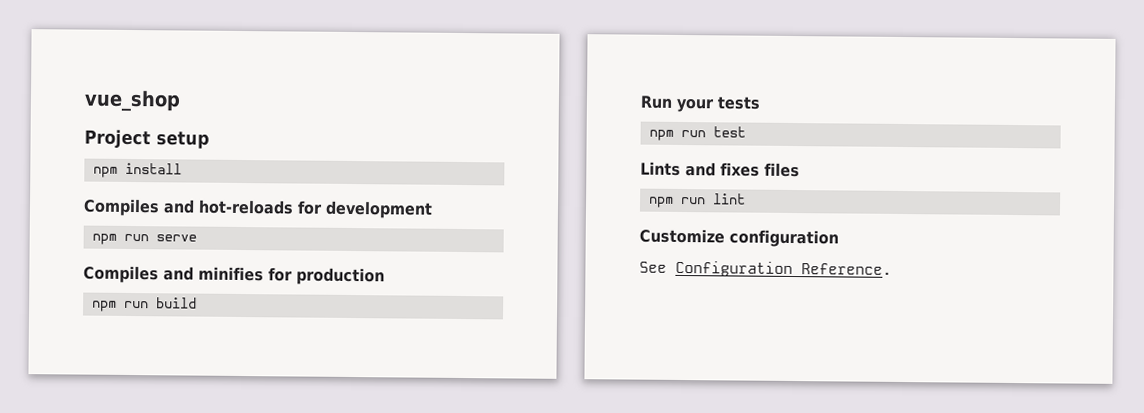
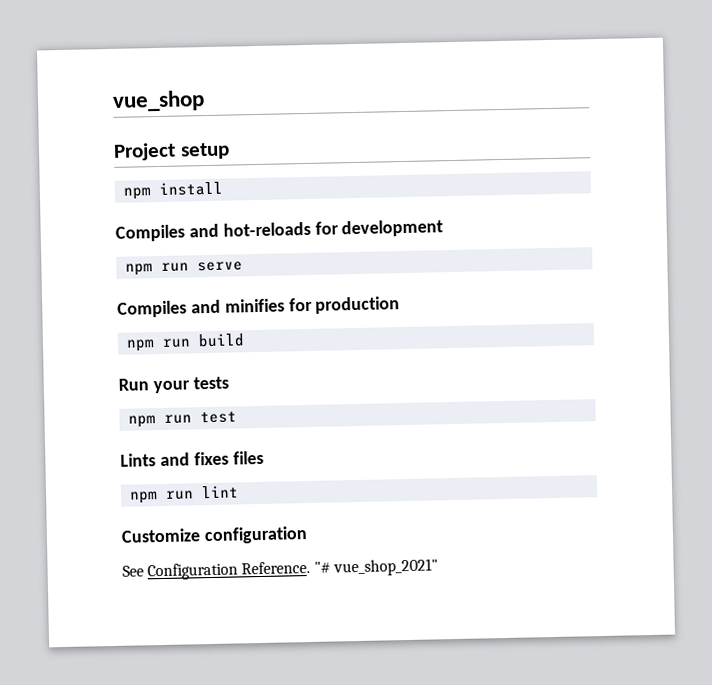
+ "# vue_shop_2021"

